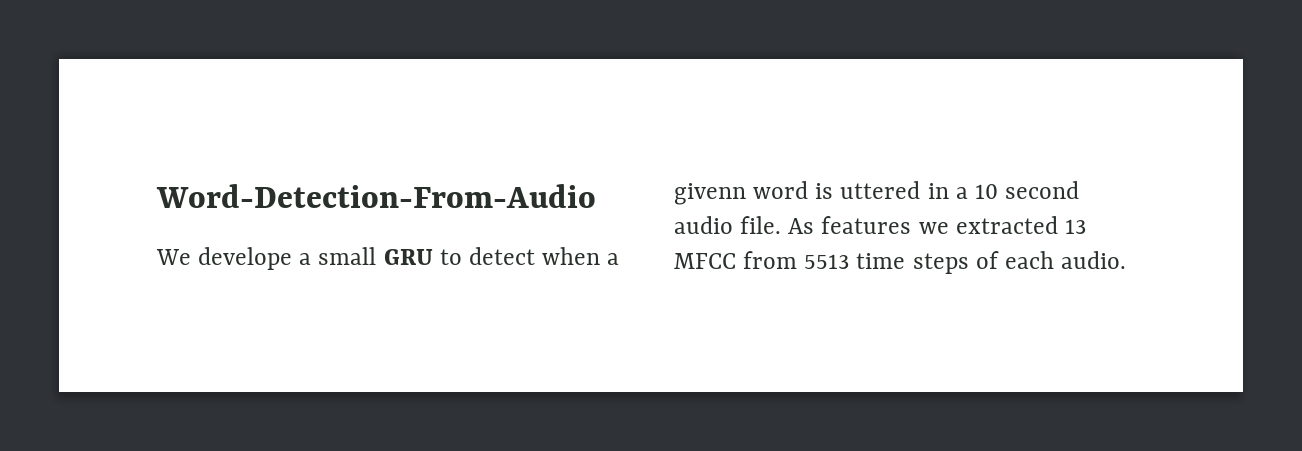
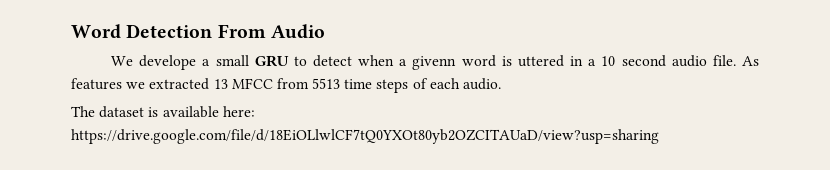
- Word-Detection-From-Audio
+ Word Detection From Audio
+ The dataset is available here: https://drive.google.com/file/d/18EiOLlwlCF7tQ0YXOt80yb2OZCITAUaD/view?usp=sharing

